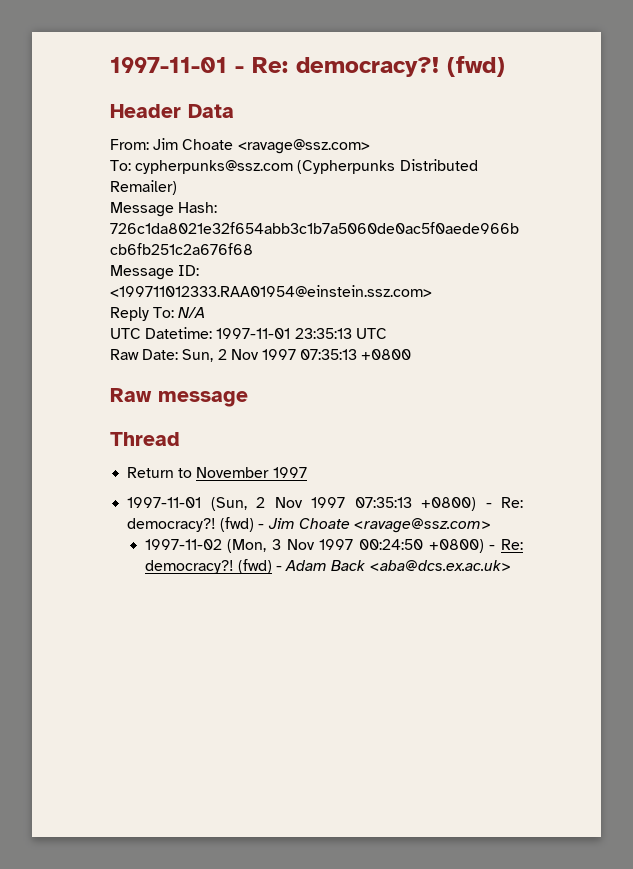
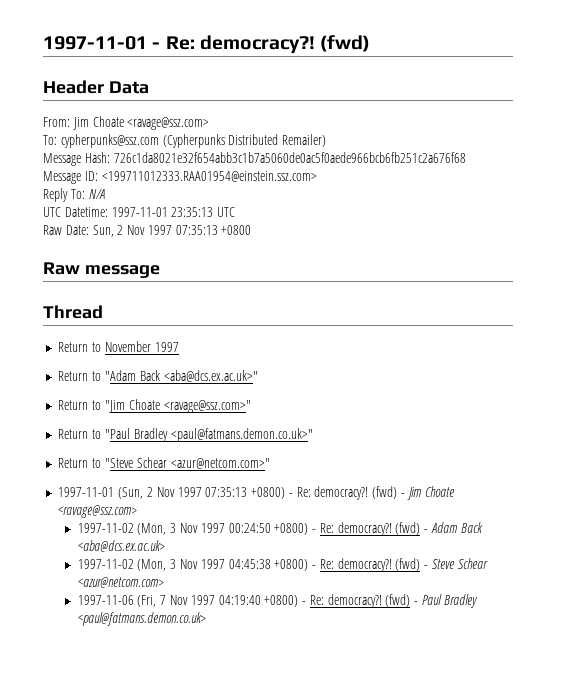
+ Return to "Adam Back <aba@dcs.ex.ac.uk>"
+ Return to "Jim Choate <ravage@ssz.com>"
+ Return to "Paul Bradley <paul@fatmans.demon.co.uk>"
+ Return to "Steve Schear <azur@netcom.com>"
+ 1997-11-02 (Mon, 3 Nov 1997 04:45:38 +0800) - Re: democracy?! (fwd) - Steve Schear <azur@netcom.com>
+ 1997-11-06 (Fri, 7 Nov 1997 04:19:40 +0800) - Re: democracy?! (fwd) - Paul Bradley <paul@fatmans.demon.co.uk>

